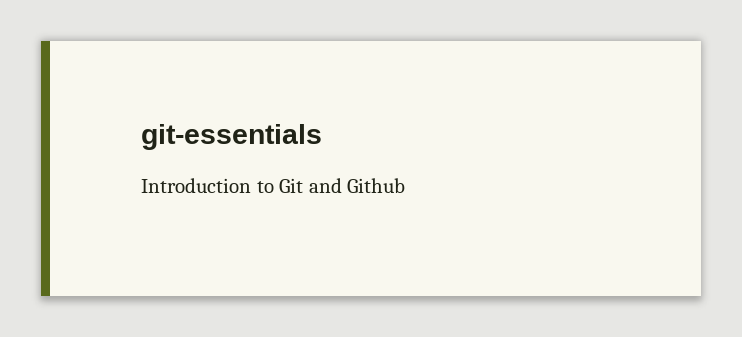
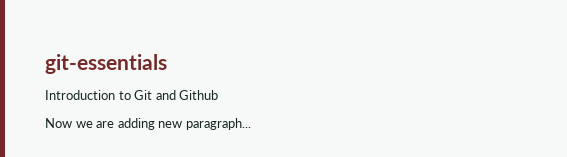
+ Now we are adding new paragraph...

